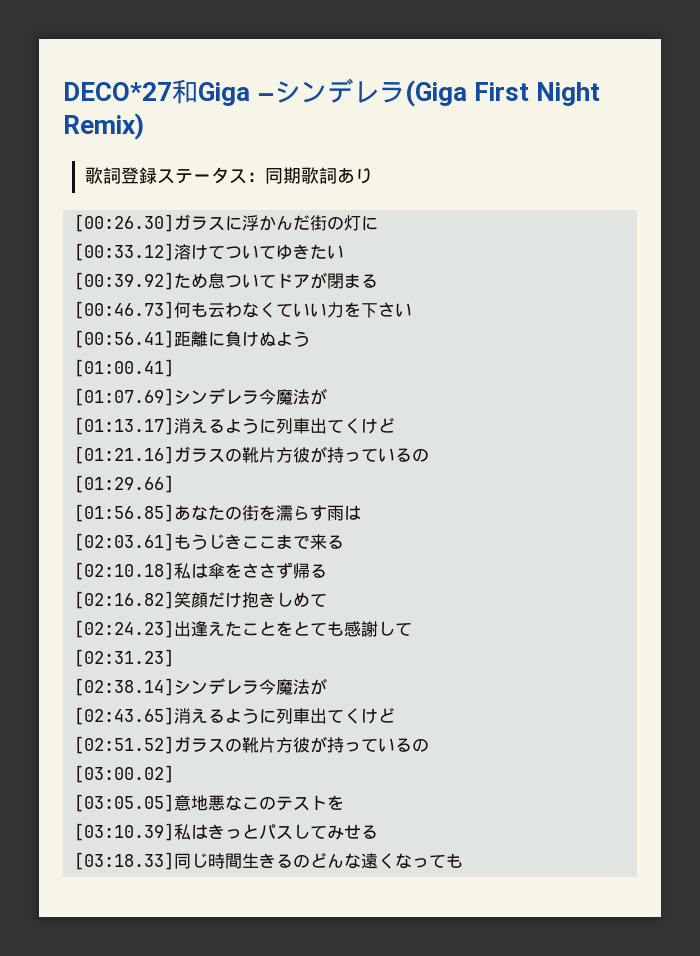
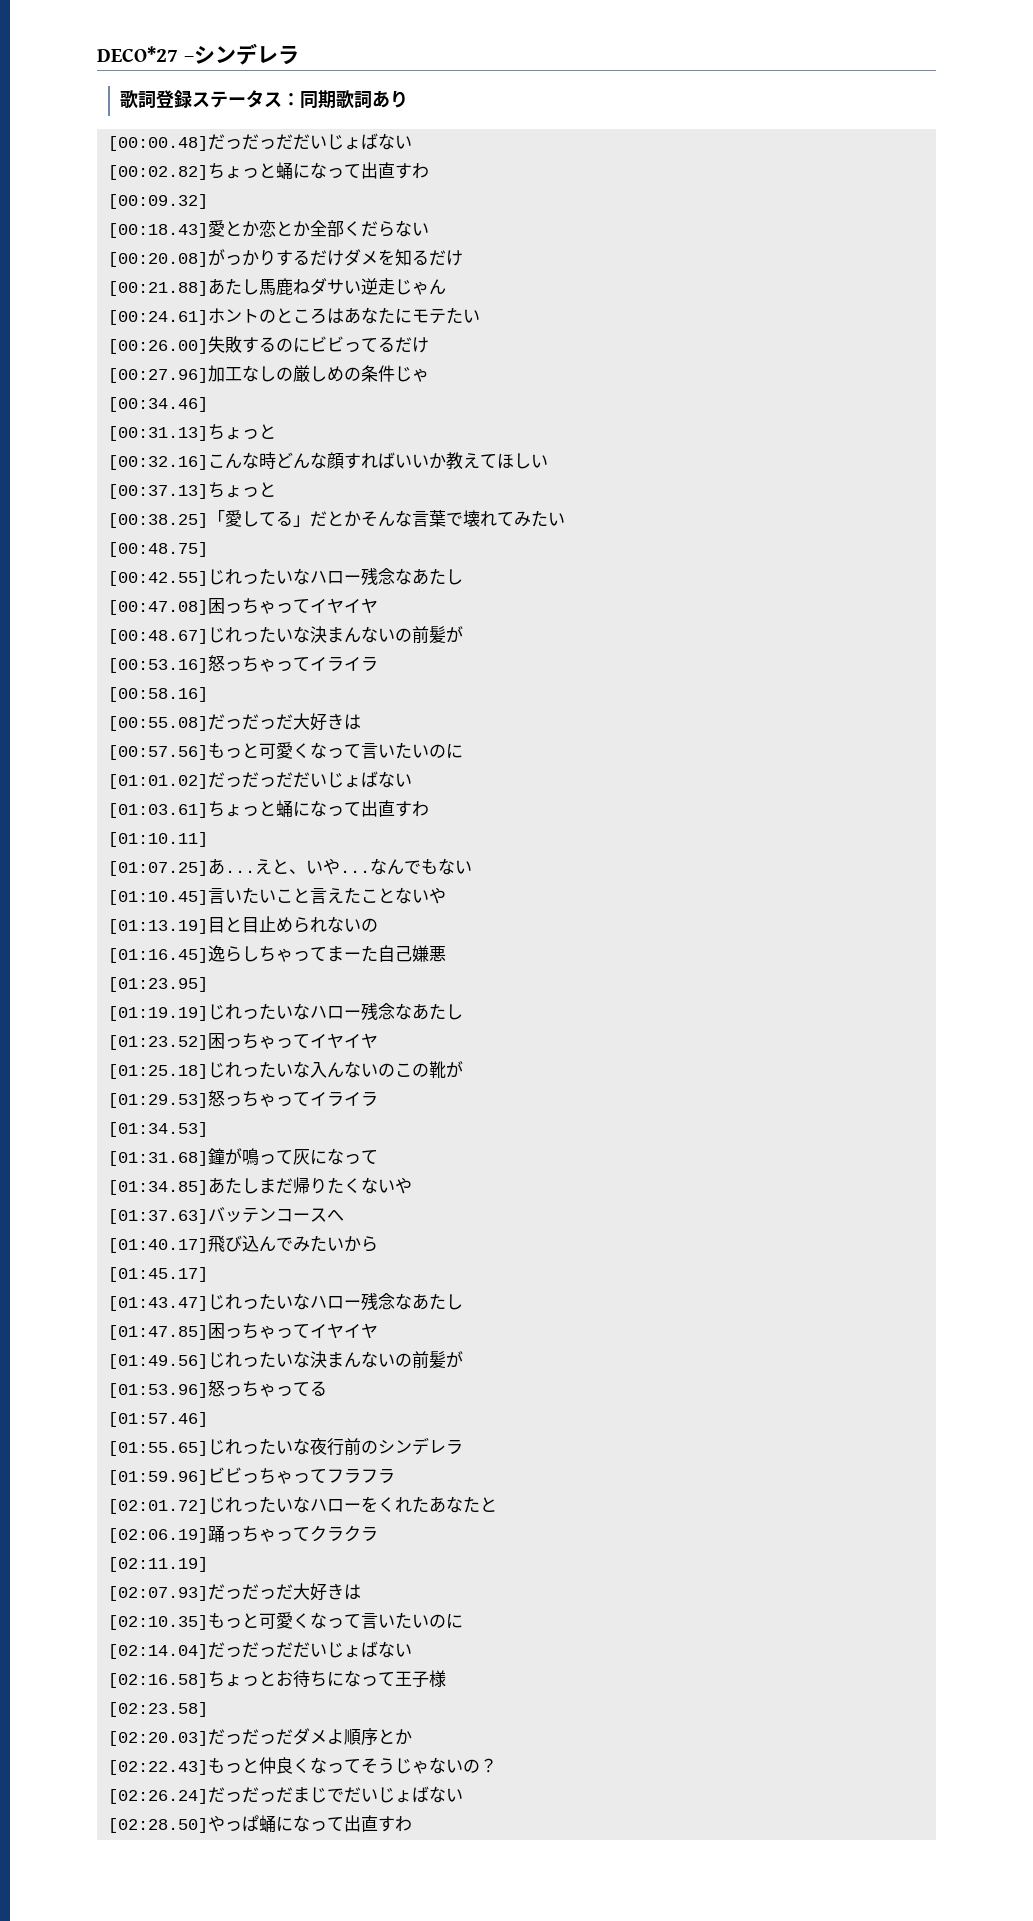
- DECO*27和Giga –シンデレラ(Giga First Night Remix)
+ DECO*27 –シンデレラ
- [00:26.30]ガラスに浮かんだ街の灯に
- [00:33.12]溶けてついてゆきたい
- [00:39.92]ため息ついてドアが閉まる
- [00:46.73]何も云わなくていい力を下さい
- [00:56.41]距離に負けぬよう
- [01:00.41]
- [01:07.69]シンデレラ今魔法が
- [01:13.17]消えるように列車出てくけど
- [01:21.16]ガラスの靴片方彼が持っているの
- [01:29.66]
- [01:56.85]あなたの街を濡らす雨は
- [02:03.61]もうじきここまで来る
- [02:10.18]私は傘をささず帰る
- [02:16.82]笑顔だけ抱きしめて
- [02:24.23]出逢えたことをとても感謝して
- [02:31.23]
- [02:38.14]シンデレラ今魔法が
- [02:43.65]消えるように列車出てくけど
- [02:51.52]ガラスの靴片方彼が持っているの
- [03:00.02]
- [03:05.05]意地悪なこのテストを
- [03:10.39]私はきっとパスしてみせる
- [03:18.33]同じ時間生きるのどんな遠くなっても
+ [00:00.48]だっだっだだいじょばない
+ [00:02.82]ちょっと蛹になって出直すわ
+ [00:09.32]
+ [00:18.43]愛とか恋とか全部くだらない
+ [00:20.08]がっかりするだけダメを知るだけ
+ [00:21.88]あたし馬鹿ねダサい逆走じゃん
+ [00:24.61]ホントのところはあなたにモテたい
+ [00:26.00]失敗するのにビビってるだけ
+ [00:27.96]加工なしの厳しめの条件じゃ
+ [00:34.46]
+ [00:31.13]ちょっと
+ [00:32.16]こんな時どんな顔すればいいか教えてほしい
+ [00:37.13]ちょっと
+ [00:38.25]「愛してる」だとかそんな言葉で壊れてみたい
+ [00:48.75]
+ [00:42.55]じれったいなハロー残念なあたし
+ [00:47.08]困っちゃってイヤイヤ
+ [00:48.67]じれったいな決まんないの前髪が
+ [00:53.16]怒っちゃってイライラ
+ [00:58.16]
+ [00:55.08]だっだっだ大好きは
+ [00:57.56]もっと可愛くなって言いたいのに
+ [01:01.02]だっだっだだいじょばない
+ [01:03.61]ちょっと蛹になって出直すわ
+ [01:10.11]
+ [01:07.25]あ...えと、いや...なんでもない
+ [01:10.45]言いたいこと言えたことないや
+ [01:13.19]目と目止められないの
+ [01:16.45]逸らしちゃってまーた自己嫌悪
+ [01:23.95]
+ [01:19.19]じれったいなハロー残念なあたし
+ [01:23.52]困っちゃってイヤイヤ
+ [01:25.18]じれったいな入んないのこの靴が
+ [01:29.53]怒っちゃってイライラ
+ [01:34.53]
+ [01:31.68]鐘が鳴って灰になって
+ [01:34.85]あたしまだ帰りたくないや
+ [01:37.63]バッテンコースへ
+ [01:40.17]飛び込んでみたいから
+ [01:45.17]
+ [01:43.47]じれったいなハロー残念なあたし
+ [01:47.85]困っちゃってイヤイヤ
+ [01:49.56]じれったいな決まんないの前髪が
+ [01:53.96]怒っちゃってる
+ [01:57.46]
+ [01:55.65]じれったいな夜行前のシンデレラ
+ [01:59.96]ビビっちゃってフラフラ
+ [02:01.72]じれったいなハローをくれたあなたと
+ [02:06.19]踊っちゃってクラクラ
+ [02:11.19]
+ [02:07.93]だっだっだ大好きは
+ [02:10.35]もっと可愛くなって言いたいのに
+ [02:14.04]だっだっだだいじょばない
+ [02:16.58]ちょっとお待ちになって王子様
+ [02:23.58]
+ [02:20.03]だっだっだダメよ順序とか
+ [02:22.43]もっと仲良くなってそうじゃないの？
+ [02:26.24]だっだっだまじでだいじょばない
+ [02:28.50]やっぱ蛹になって出直すわ

